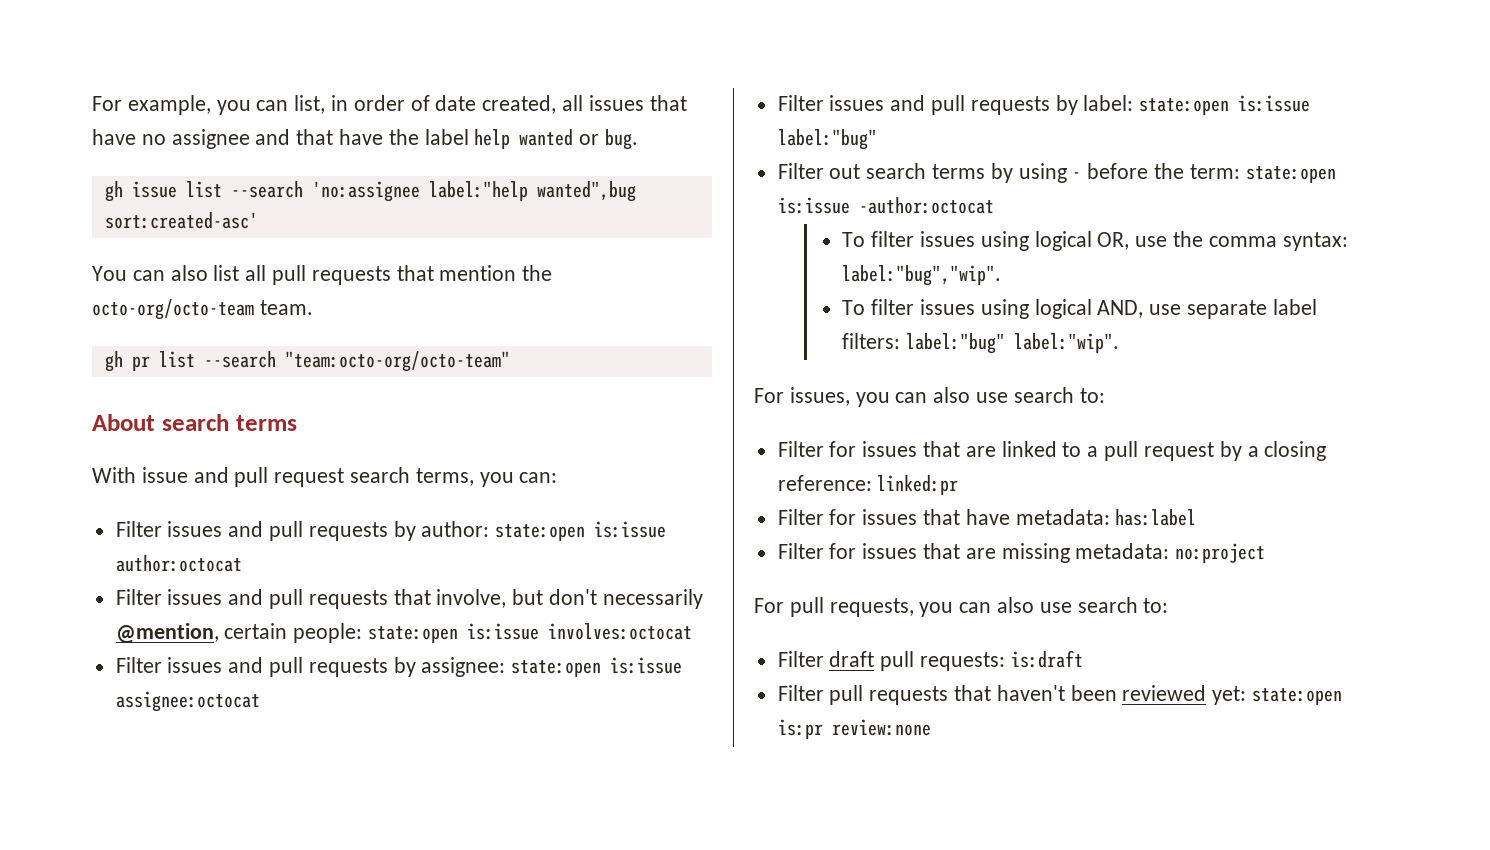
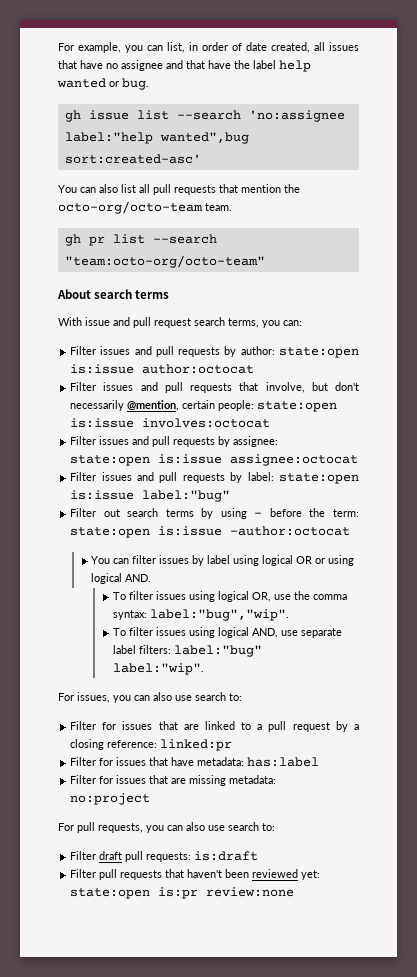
+ You can filter issues by label using logical OR or using logical AND.

